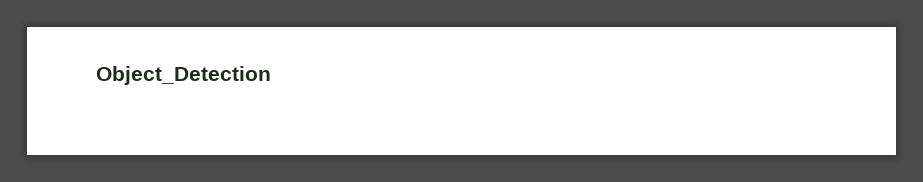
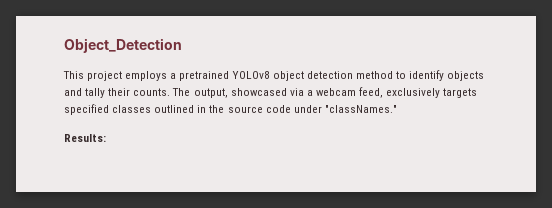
+ This project employs a pretrained YOLOv8 object detection method to identify objects and tally their counts. The output, showcased via a webcam feed, exclusively targets specified classes outlined in the source code under "classNames."
+ Results:

